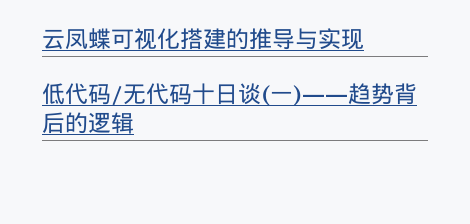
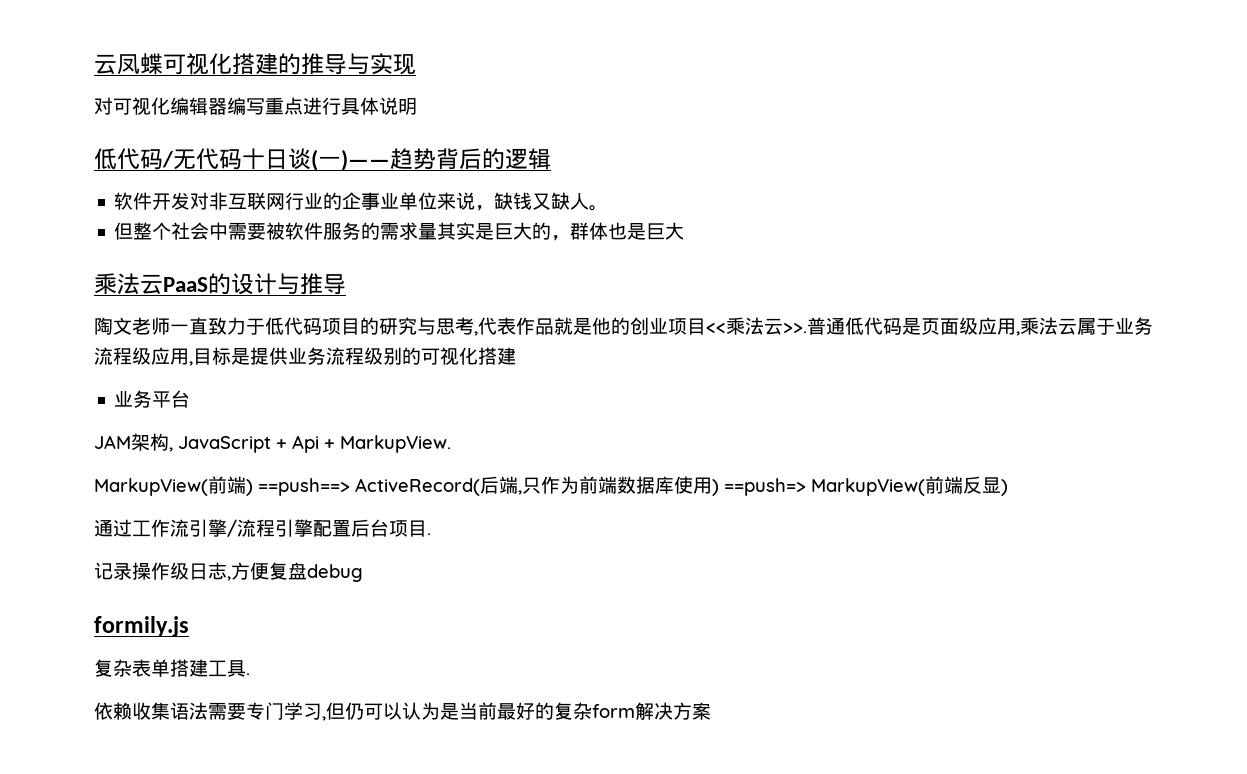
+ 对可视化编辑器编写重点进行具体说明
+ 软件开发对非互联网行业的企事业单位来说，缺钱又缺人。
+ 但整个社会中需要被软件服务的需求量其实是巨大的，群体也是巨大
+ 乘法云PaaS的设计与推导
+ 陶文老师一直致力于低代码项目的研究与思考,代表作品就是他的创业项目<<乘法云>>.普通低代码是页面级应用,乘法云属于业务流程级应用,目标是提供业务流程级别的可视化搭建
+ 业务平台
+ JAM架构, JavaScript + Api + MarkupView.
+ MarkupView(前端) ==push==> ActiveRecord(后端,只作为前端数据库使用) ==push=> MarkupView(前端反显)
+ 通过工作流引擎/流程引擎配置后台项目.
+ 记录操作级日志,方便复盘debug
+ formily.js
+ 复杂表单搭建工具.
+ 依赖收集语法需要专门学习,但仍可以认为是当前最好的复杂form解决方案

